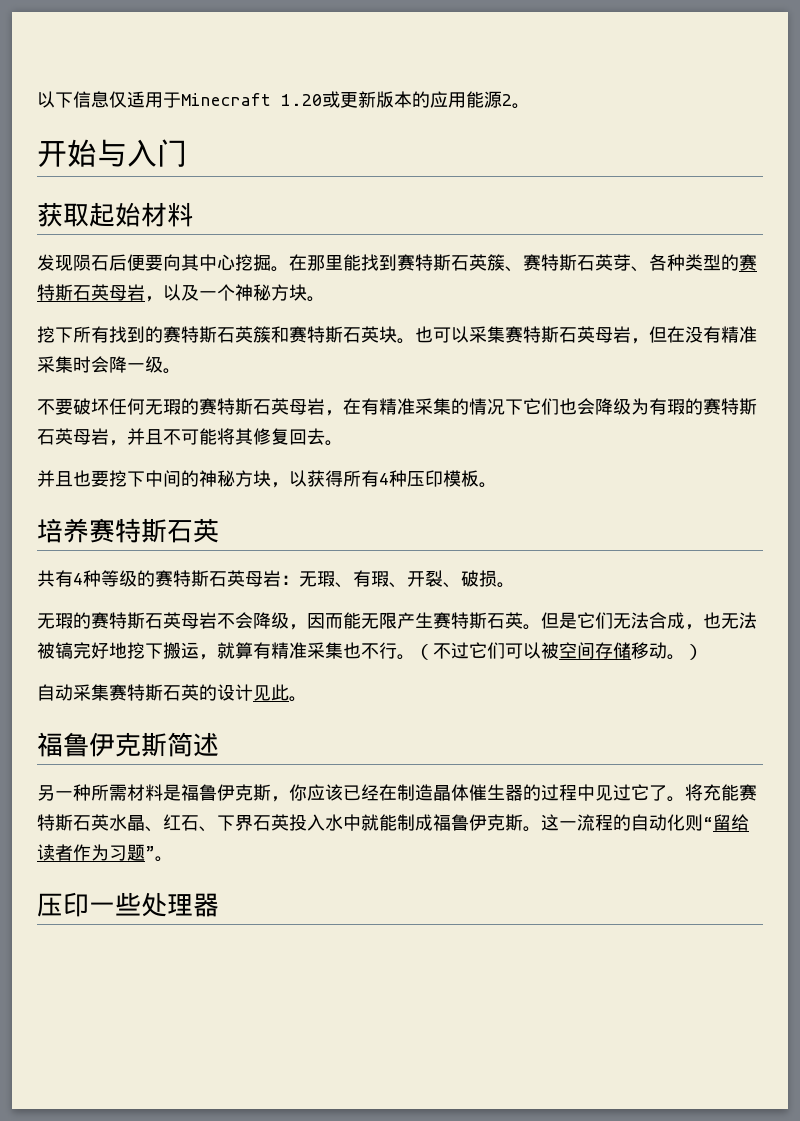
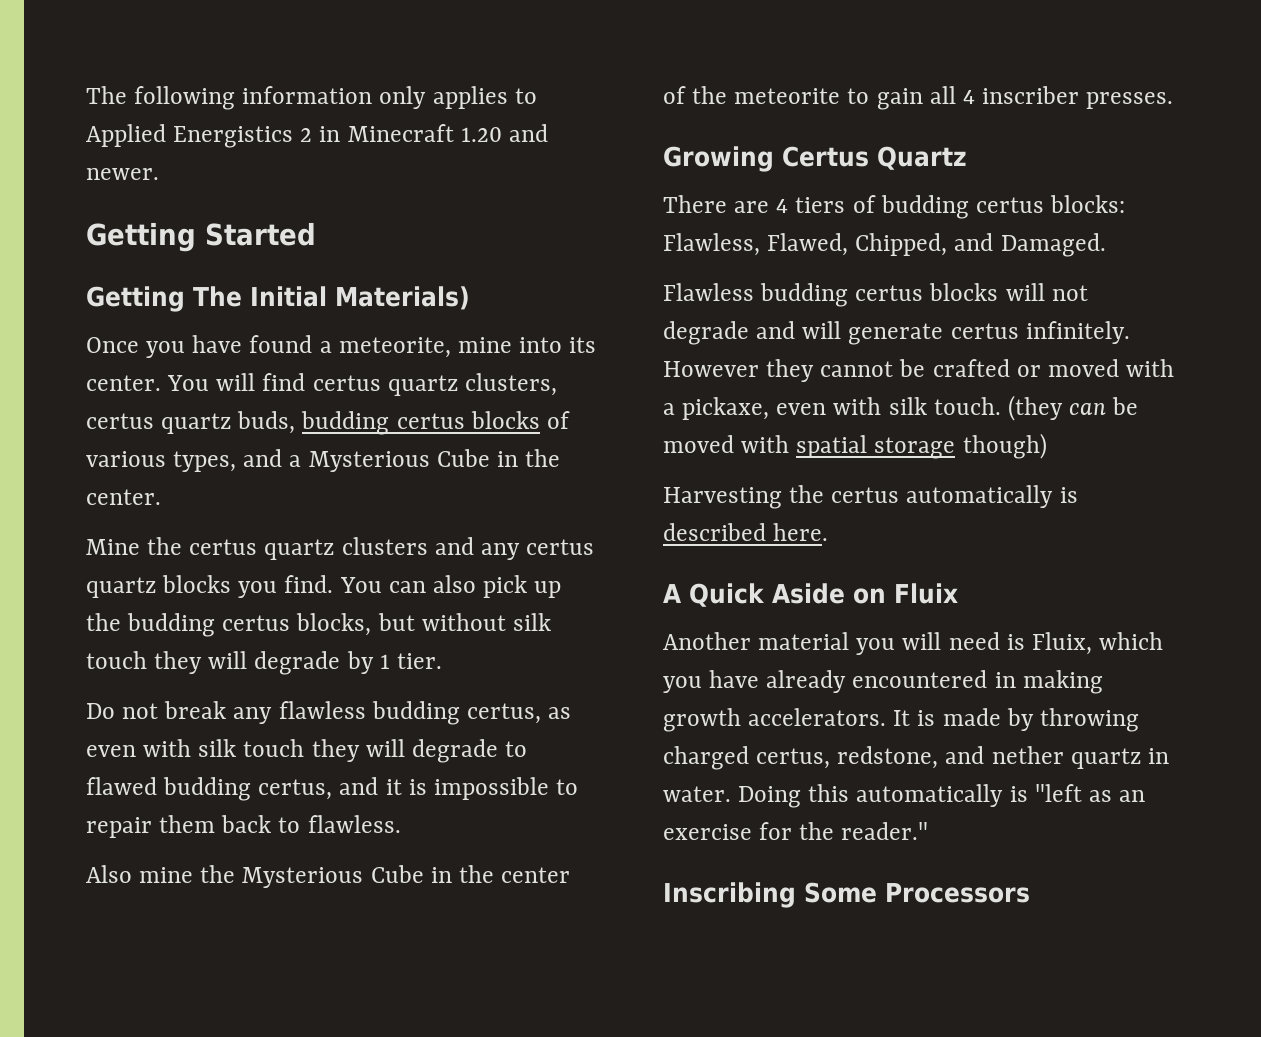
- 以下信息仅适用于Minecraft 1.20或更新版本的应用能源2。
- 开始与入门
- 获取起始材料
- 发现陨石后便要向其中心挖掘。在那里能找到赛特斯石英簇、赛特斯石英芽、各种类型的赛特斯石英母岩，以及一个神秘方块。
- 挖下所有找到的赛特斯石英簇和赛特斯石英块。也可以采集赛特斯石英母岩，但在没有精准采集时会降一级。
- 不要破坏任何无瑕的赛特斯石英母岩，在有精准采集的情况下它们也会降级为有瑕的赛特斯石英母岩，并且不可能将其修复回去。
- 并且也要挖下中间的神秘方块，以获得所有4种压印模板。
- 培养赛特斯石英
- 共有4种等级的赛特斯石英母岩：无瑕、有瑕、开裂、破损。
- 无瑕的赛特斯石英母岩不会降级，因而能无限产生赛特斯石英。但是它们无法合成，也无法被镐完好地挖下搬运，就算有精准采集也不行。（不过它们可以被空间存储移动。）
- 自动采集赛特斯石英的设计见此。
- 福鲁伊克斯简述
- 另一种所需材料是福鲁伊克斯，你应该已经在制造晶体催生器的过程中见过它了。将充能赛特斯石英水晶、红石、下界石英投入水中就能制成福鲁伊克斯。这一流程的自动化则“留给读者作为习题”。
- 压印一些处理器
+ The following information only applies to Applied Energistics 2 in Minecraft 1.20 and newer.
+ Getting Started
+ Getting The Initial Materials)
+ Once you have found a meteorite, mine into its center. You will find certus quartz clusters, certus quartz buds, budding certus blocks of various types, and a Mysterious Cube in the center.
+ Mine the certus quartz clusters and any certus quartz blocks you find. You can also pick up the budding certus blocks, but without silk touch they will degrade by 1 tier.
+ Do not break any flawless budding certus, as even with silk touch they will degrade to flawed budding certus, and it is impossible to repair them back to flawless.
+ Also mine the Mysterious Cube in the center of the meteorite to gain all 4 inscriber presses.
+ Growing Certus Quartz
+ There are 4 tiers of budding certus blocks: Flawless, Flawed, Chipped, and Damaged.
+ Flawless budding certus blocks will not degrade and will generate certus infinitely. However they cannot be crafted or moved with a pickaxe, even with silk touch. (they can be moved with spatial storage though)
+ Harvesting the certus automatically is described here.
+ A Quick Aside on Fluix
+ Another material you will need is Fluix, which you have already encountered in making growth accelerators. It is made by throwing charged certus, redstone, and nether quartz in water. Doing this automatically is "left as an exercise for the reader."
+ Inscribing Some Processors

